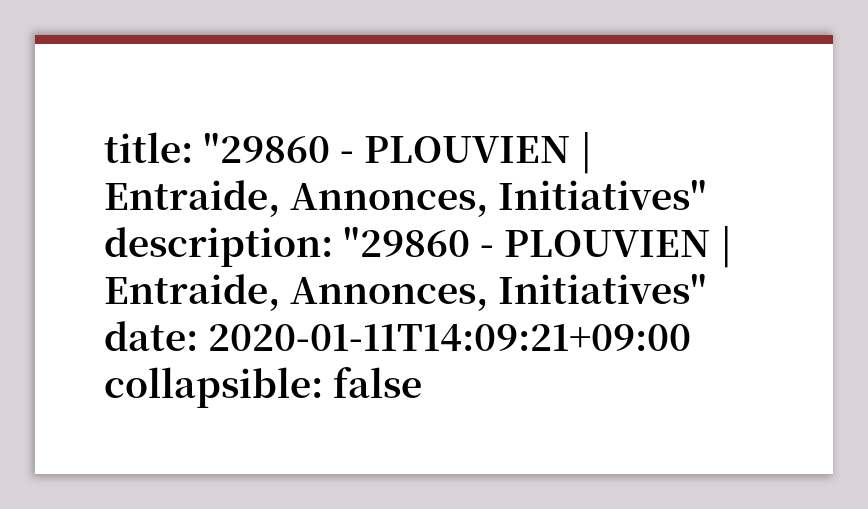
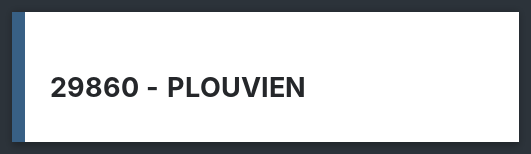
- title: "29860 - PLOUVIEN | Entraide, Annonces, Initiatives" description: "29860 - PLOUVIEN | Entraide, Annonces, Initiatives" date: 2020-01-11T14:09:21+09:00 collapsible: false
+ 29860 - PLOUVIEN

